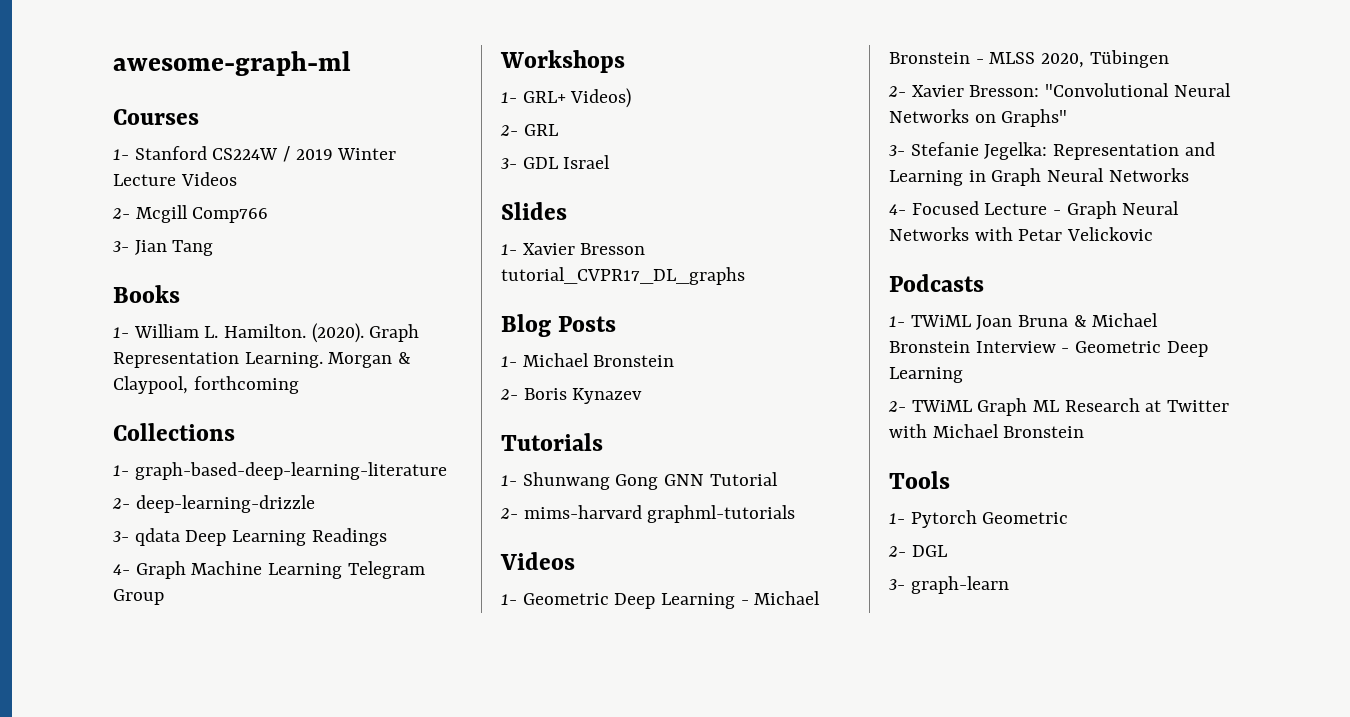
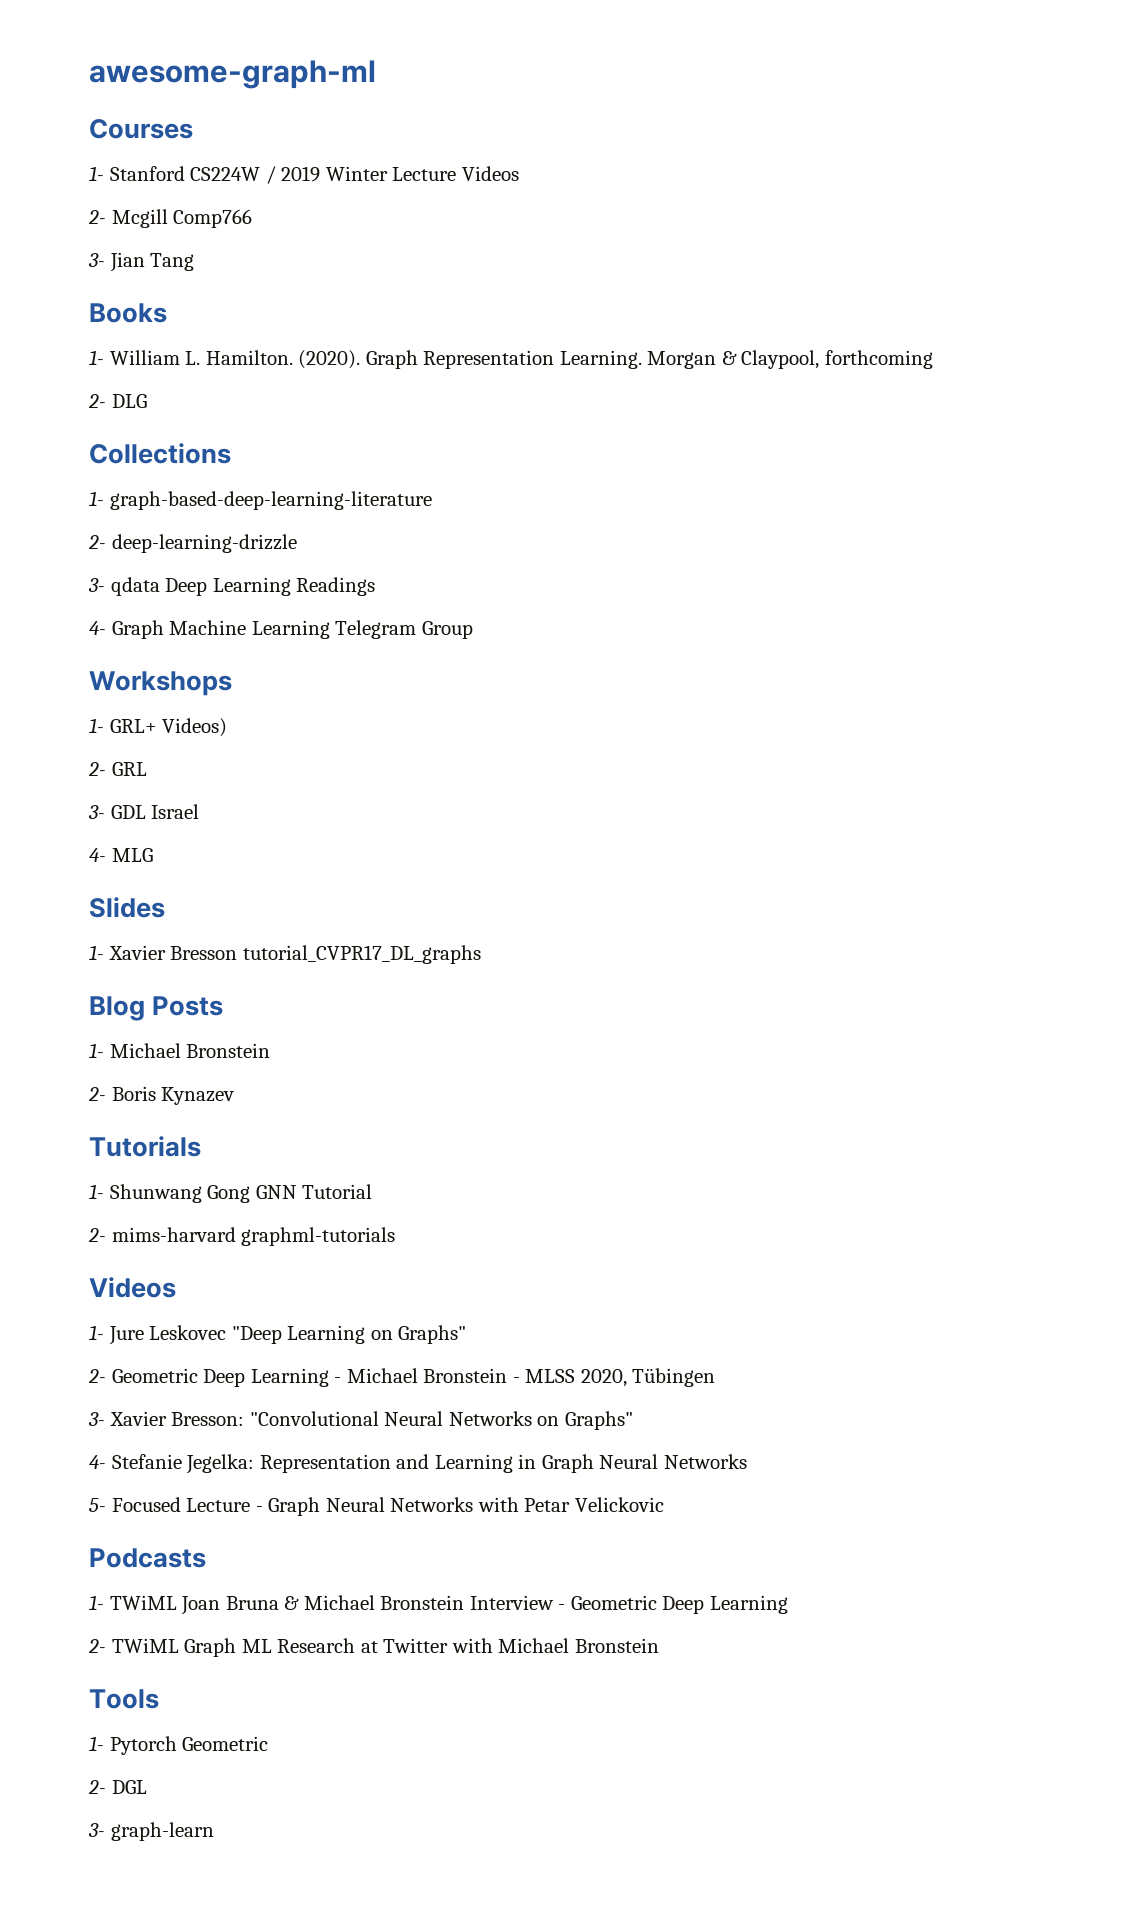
+ 2- DLG
+ 4- MLG
- 1- Geometric Deep Learning - Michael Bronstein - MLSS 2020, Tübingen
+ 1- Jure Leskovec "Deep Learning on Graphs"
+ 2- Geometric Deep Learning - Michael Bronstein - MLSS 2020, Tübingen
- 2- Xavier Bresson: "Convolutional Neural Networks on Graphs"
+ 3- Xavier Bresson: "Convolutional Neural Networks on Graphs"
- 3- Stefanie Jegelka: Representation and Learning in Graph Neural Networks
+ 4- Stefanie Jegelka: Representation and Learning in Graph Neural Networks
- 4- Focused Lecture - Graph Neural Networks with Petar Velickovic
+ 5- Focused Lecture - Graph Neural Networks with Petar Velickovic

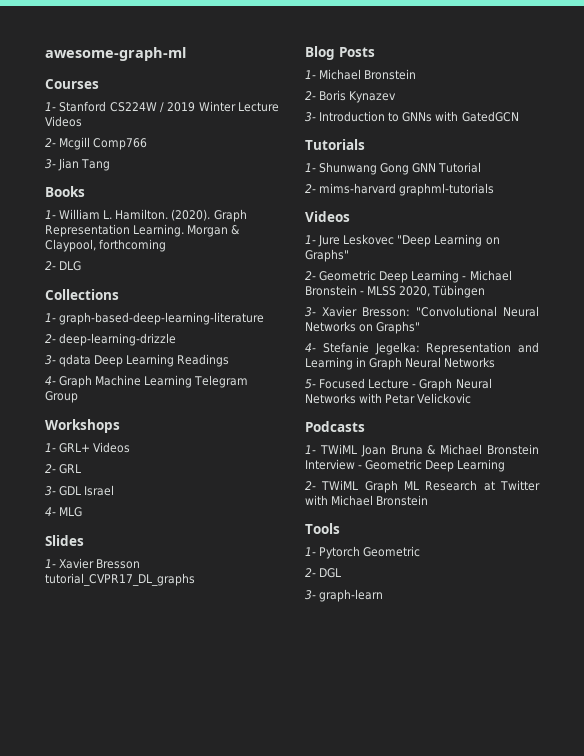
- 1- GRL+ Videos)
+ 1- GRL+ Videos
+ 3- Introduction to GNNs with GatedGCN

